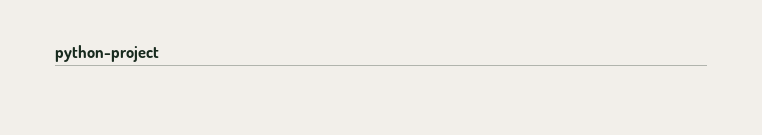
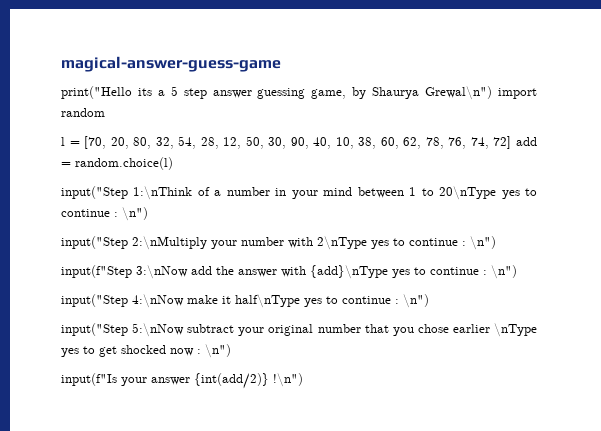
- python-project
+ magical-answer-guess-game
+ print("Hello its a 5 step answer guessing game, by Shaurya Grewal\n") import random
+ l = [70, 20, 80, 32, 54, 28, 12, 50, 30, 90, 40, 10, 38, 60, 62, 78, 76, 74, 72] add = random.choice(l)
+ input("Step 1:\nThink of a number in your mind between 1 to 20\nType yes to continue : \n")
+ input("Step 2:\nMultiply your number with 2\nType yes to continue : \n")
+ input(f"Step 3:\nNow add the answer with {add}\nType yes to continue : \n")
+ input("Step 4:\nNow make it half\nType yes to continue : \n")
+ input("Step 5:\nNow subtract your original number that you chose earlier \nType yes to get shocked now : \n")
+ input(f"Is your answer {int(add/2)} !\n")

